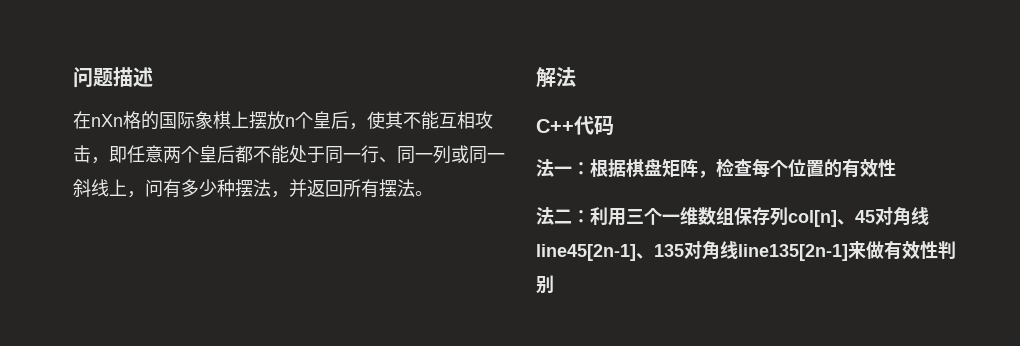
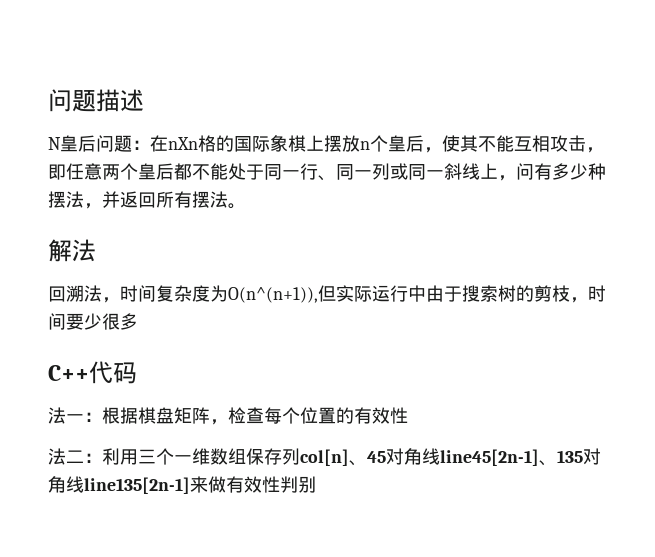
- 在nXn格的国际象棋上摆放n个皇后，使其不能互相攻击，即任意两个皇后都不能处于同一行、同一列或同一斜线上，问有多少种摆法，并返回所有摆法。
+ N皇后问题：在nXn格的国际象棋上摆放n个皇后，使其不能互相攻击，即任意两个皇后都不能处于同一行、同一列或同一斜线上，问有多少种摆法，并返回所有摆法。
+ 回溯法，时间复杂度为O(n^(n+1)),但实际运行中由于搜索树的剪枝，时间要少很多

